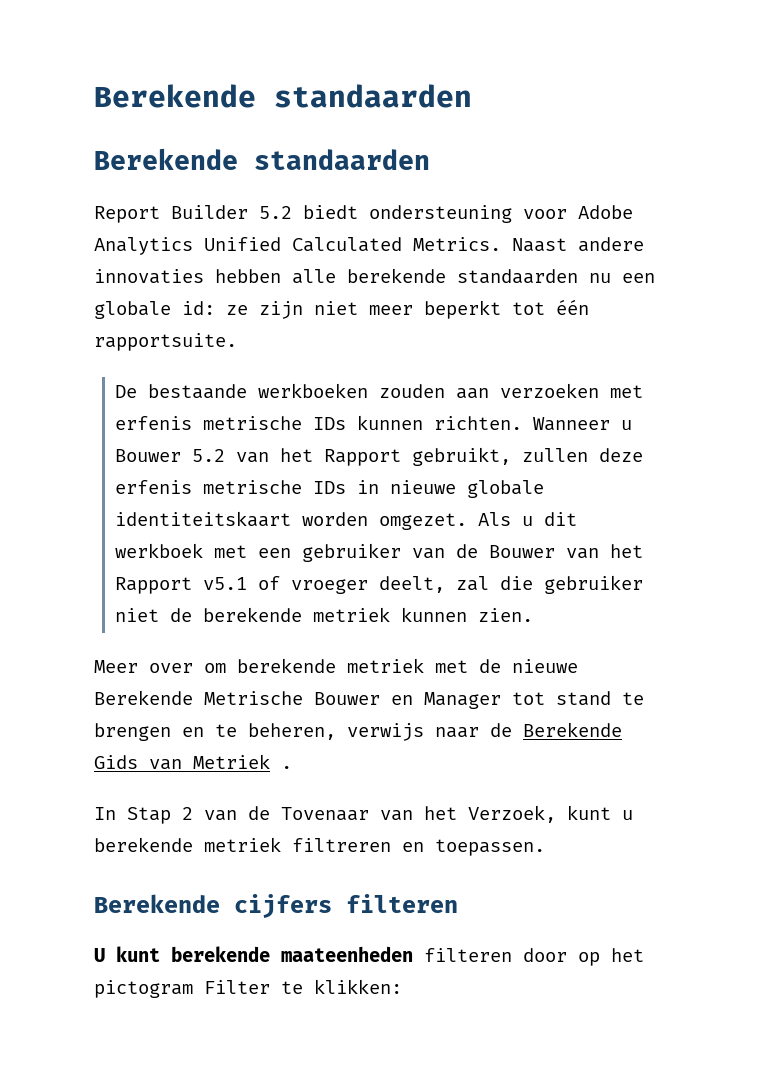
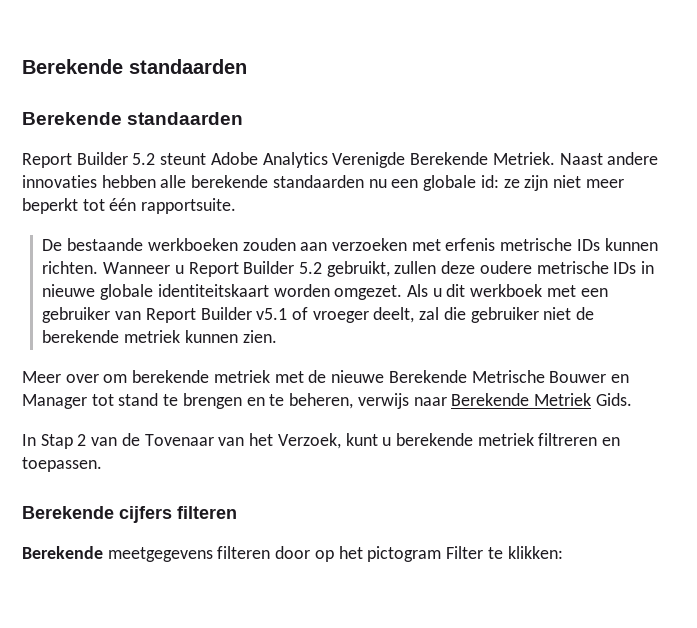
- Report Builder 5.2 biedt ondersteuning voor Adobe Analytics Unified Calculated Metrics.
+ Report Builder 5.2 steunt Adobe Analytics Verenigde Berekende Metriek.
- Wanneer u Bouwer 5.2 van het Rapport gebruikt, zullen deze erfenis metrische IDs in nieuwe globale identiteitskaart worden omgezet.
+ Wanneer u Report Builder 5.2 gebruikt, zullen deze oudere metrische IDs in nieuwe globale identiteitskaart worden omgezet.
- Als u dit werkboek met een gebruiker van de Bouwer van het Rapport v5.1 of vroeger deelt, zal die gebruiker niet de berekende metriek kunnen zien.
+ Als u dit werkboek met een gebruiker van Report Builder v5.1 of vroeger deelt, zal die gebruiker niet de berekende metriek kunnen zien.
- Meer over om berekende metriek met de nieuwe Berekende Metrische Bouwer en Manager tot stand te brengen en te beheren, verwijs naar de Berekende Gids van Metriek .
+ Meer over om berekende metriek met de nieuwe Berekende Metrische Bouwer en Manager tot stand te brengen en te beheren, verwijs naar Berekende Metriek Gids.
- U kunt berekende maateenheden filteren door op het pictogram Filter te klikken:
+ Berekende meetgegevens filteren door op het pictogram Filter te klikken:

